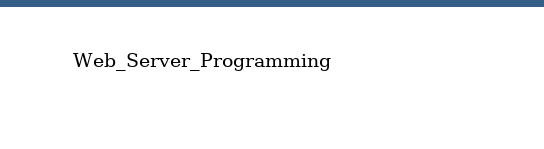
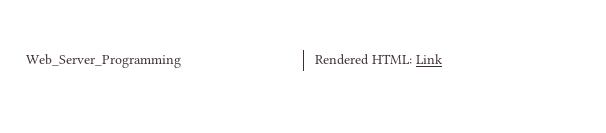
+ Rendered HTML: Link

